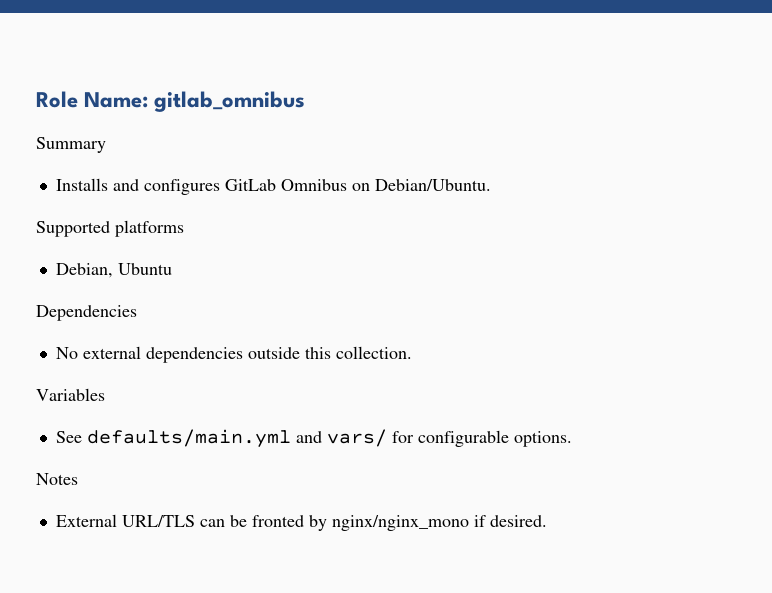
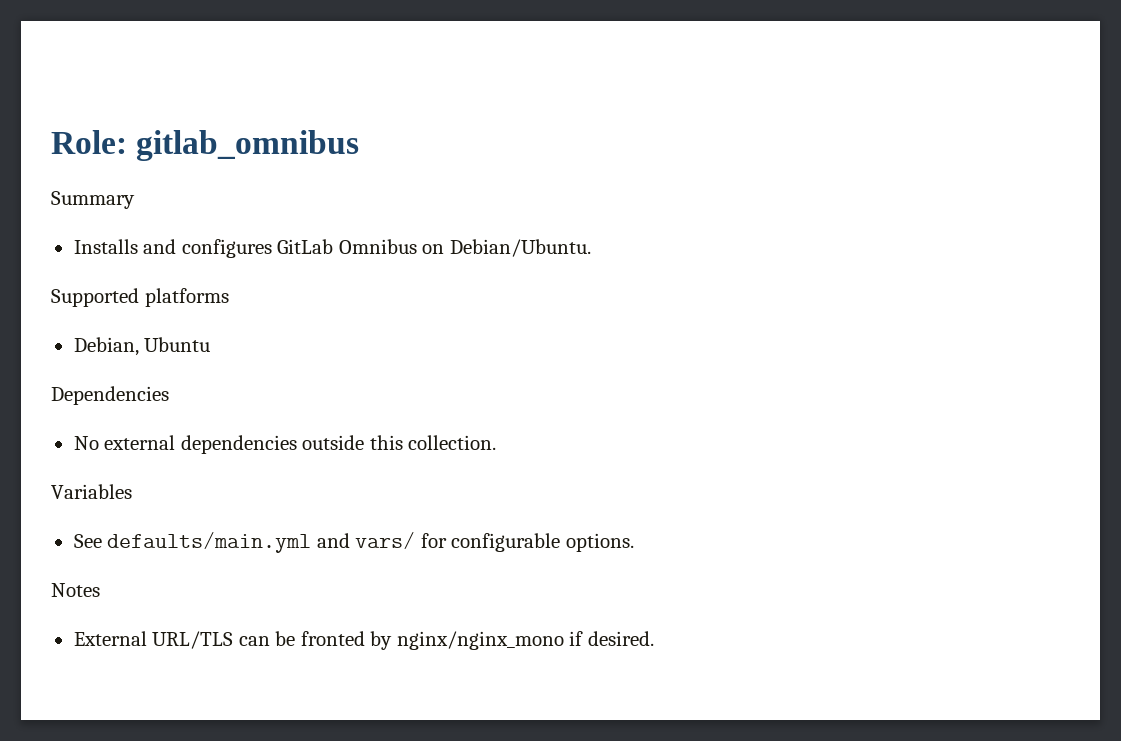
- Role Name: gitlab_omnibus
+ Role: gitlab_omnibus

